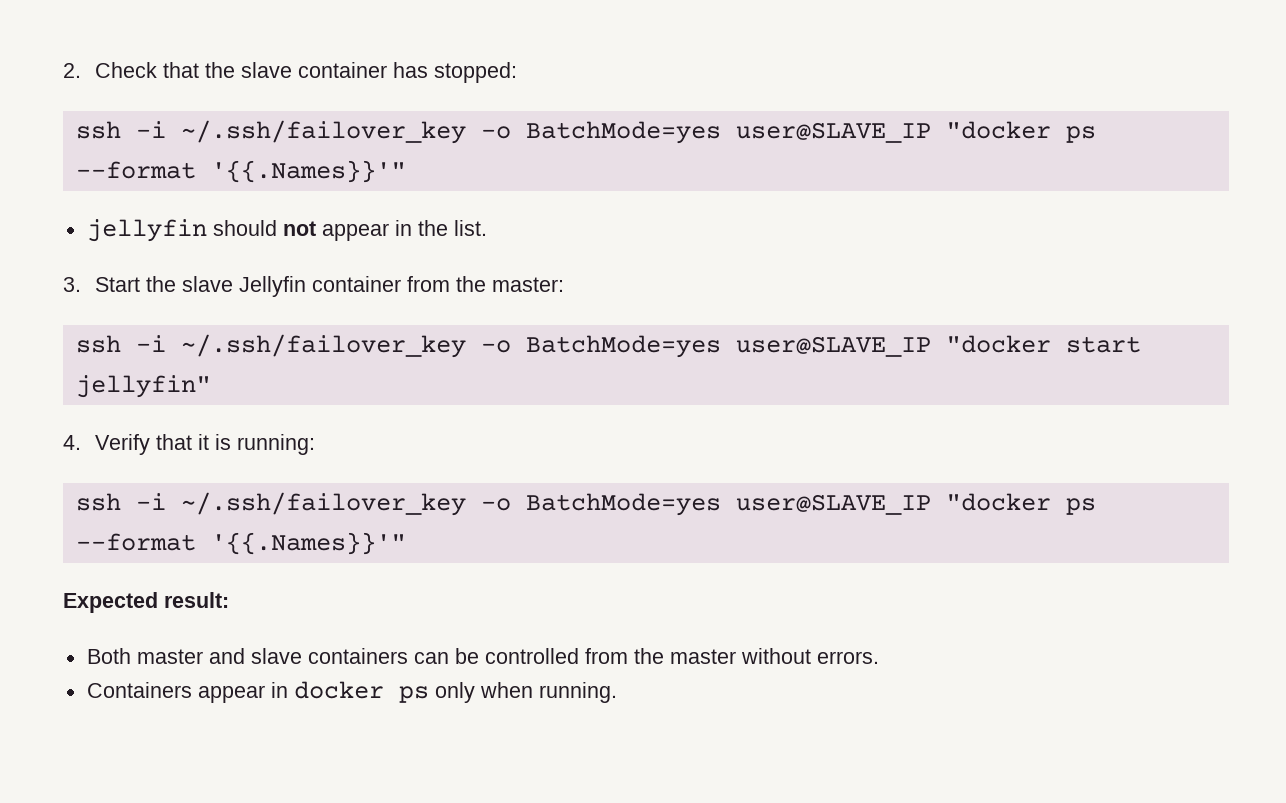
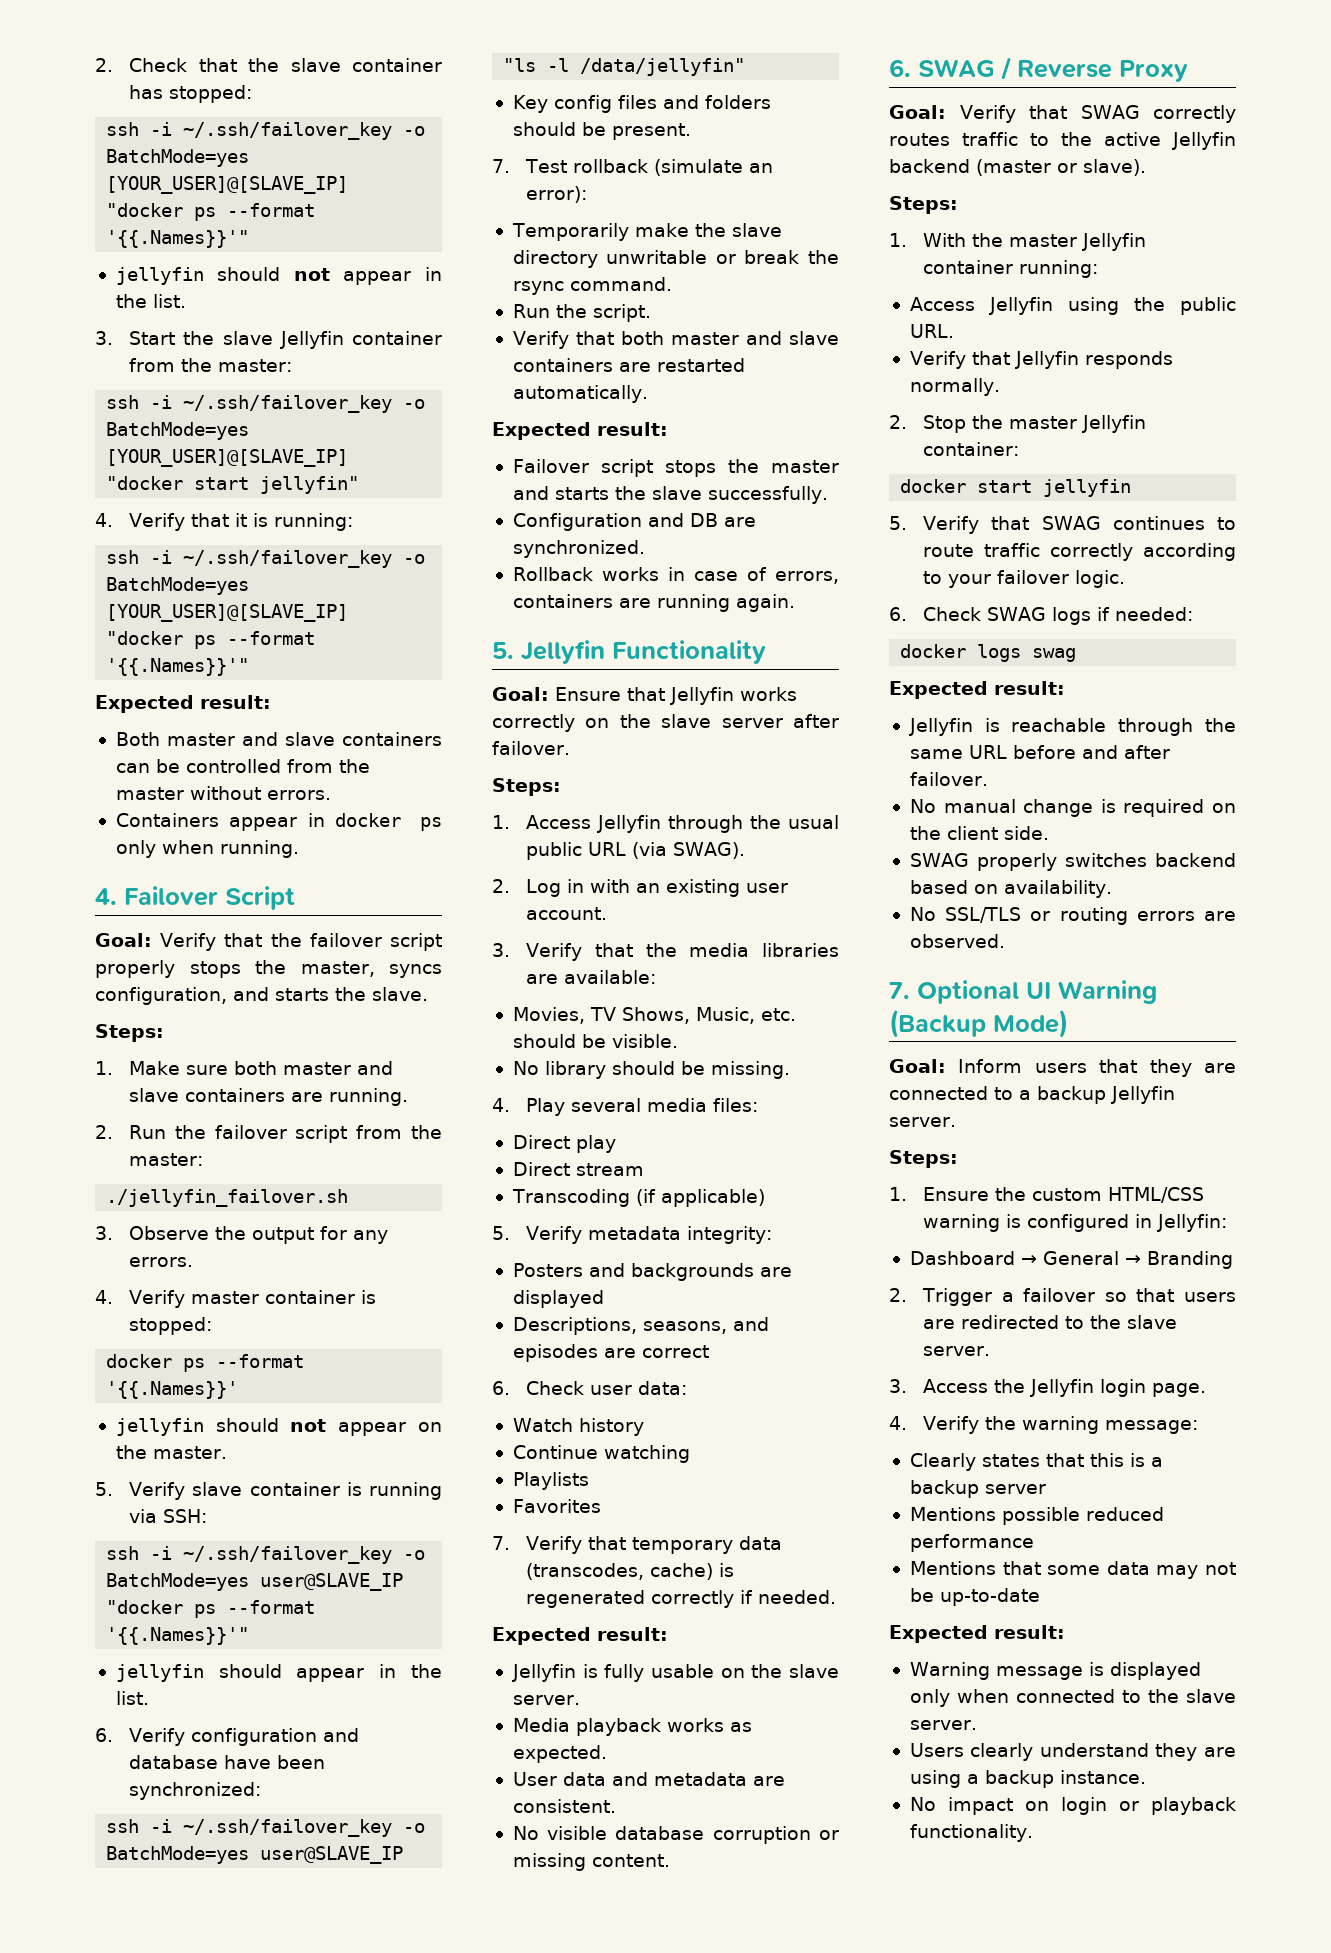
  2. Check that the slave container has stopped:
- ssh -i ~/.ssh/failover_key -o BatchMode=yes user@SLAVE_IP "docker ps --format '{{.Names}}'"
+ ssh -i ~/.ssh/failover_key -o BatchMode=yes [YOUR_USER]@[SLAVE_IP] "docker ps --format '{{.Names}}'"
- ssh -i ~/.ssh/failover_key -o BatchMode=yes user@SLAVE_IP "docker start jellyfin"
+ ssh -i ~/.ssh/failover_key -o BatchMode=yes [YOUR_USER]@[SLAVE_IP] "docker start jellyfin"
  4. Verify that it is running:
- ssh -i ~/.ssh/failover_key -o BatchMode=yes user@SLAVE_IP "docker ps --format '{{.Names}}'"
+ ssh -i ~/.ssh/failover_key -o BatchMode=yes [YOUR_USER]@[SLAVE_IP] "docker ps --format '{{.Names}}'"
+ 4. Failover Script
+ Goal: Verify that the failover script properly stops the master, syncs configuration, and starts the slave.
+ Steps:
+ 1. Make sure both master and slave containers are running.
+ 2. Run the failover script from the master:
+ ./jellyfin_failover.sh
+ 3. Observe the output for any errors.
+ 4. Verify master container is stopped:
+ docker ps --format '{{.Names}}'
+ jellyfin should not appear on the master.
+ 5. Verify slave container is running via SSH:
+ ssh -i ~/.ssh/failover_key -o BatchMode=yes user@SLAVE_IP "docker ps --format '{{.Names}}'"
+ jellyfin should appear in the list.
+ 6. Verify configuration and database have been synchronized:
+ ssh -i ~/.ssh/failover_key -o BatchMode=yes user@SLAVE_IP "ls -l /data/jellyfin"
+ Key config files and folders should be present.
+ 7. Test rollback (simulate an error):
+ Temporarily make the slave directory unwritable or break the rsync command.
+ Run the script.
+ Verify that both master and slave containers are restarted automatically.
+ Expected result:
+ Failover script stops the master and starts the slave successfully.
+ Configuration and DB are synchronized.
+ Rollback works in case of errors, containers are running again.
+ 5. Jellyfin Functionality
+ Goal: Ensure that Jellyfin works correctly on the slave server after failover.
+ Steps:
+ 1. Access Jellyfin through the usual public URL (via SWAG).
+ 2. Log in with an existing user account.
+ 3. Verify that the media libraries are available:
+ Movies, TV Shows, Music, etc. should be visible.
+ No library should be missing.
+ 4. Play several media files:
+ Direct play
+ Direct stream
+ Transcoding (if applicable)
+ 5. Verify metadata integrity:
+ Posters and backgrounds are displayed
+ Descriptions, seasons, and episodes are correct
+ 6. Check user data:
+ Watch history
+ Continue watching
+ Playlists
+ Favorites
+ 7. Verify that temporary data (transcodes, cache) is regenerated correctly if needed.
+ Expected result:
+ Jellyfin is fully usable on the slave server.
+ Media playback works as expected.
+ User data and metadata are consistent.
+ No visible database corruption or missing content.
+ 6. SWAG / Reverse Proxy
+ Goal: Verify that SWAG correctly routes traffic to the active Jellyfin backend (master or slave).
+ Steps:
+ 1. With the master Jellyfin container running:
+ Access Jellyfin using the public URL.
+ Verify that Jellyfin responds normally.
+ 2. Stop the master Jellyfin container:
+ docker start jellyfin
+ 5. Verify that SWAG continues to route traffic correctly according to your failover logic.
+ 6. Check SWAG logs if needed:
+ docker logs swag
+ Expected result:
+ Jellyfin is reachable through the same URL before and after failover.
+ No manual change is required on the client side.
+ SWAG properly switches backend based on availability.
+ No SSL/TLS or routing errors are observed.
+ 7. Optional UI Warning (Backup Mode)
+ Goal: Inform users that they are connected to a backup Jellyfin server.
+ Steps:
+ 1. Ensure the custom HTML/CSS warning is configured in Jellyfin:
+ Dashboard → General → Branding
+ 2. Trigger a failover so that users are redirected to the slave server.
+ 3. Access the Jellyfin login page.
+ 4. Verify the warning message:
+ Clearly states that this is a backup server
+ Mentions possible reduced performance
+ Mentions that some data may not be up-to-date
+ Expected result:
+ Warning message is displayed only when connected to the slave server.
+ Users clearly understand they are using a backup instance.
+ No impact on login or playback functionality.

